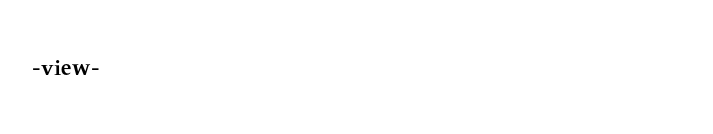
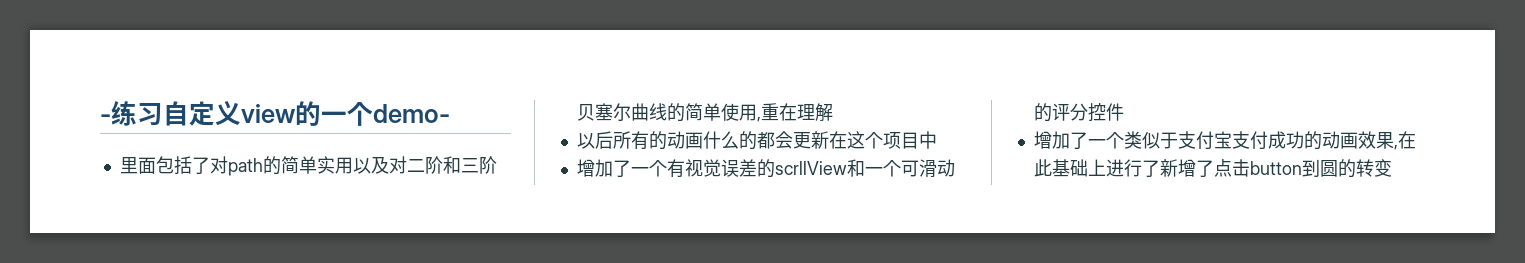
- -view-
+ -练习自定义view的一个demo-
+ 里面包括了对path的简单实用以及对二阶和三阶贝塞尔曲线的简单使用,重在理解
+ 以后所有的动画什么的都会更新在这个项目中
+ 增加了一个有视觉误差的scrllView和一个可滑动的评分控件
+ 增加了一个类似于支付宝支付成功的动画效果,在此基础上进行了新增了点击button到圆的转变

